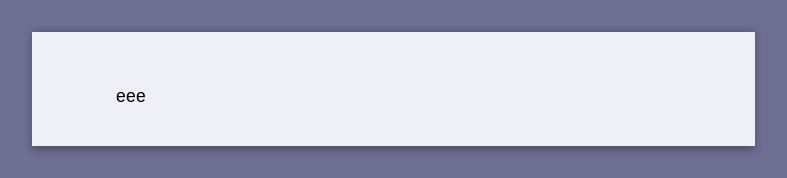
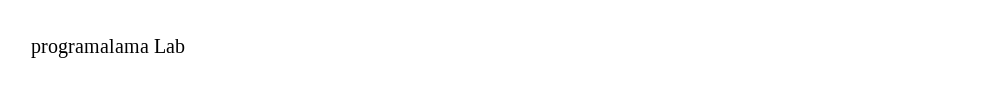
- eee
+ programalama Lab

